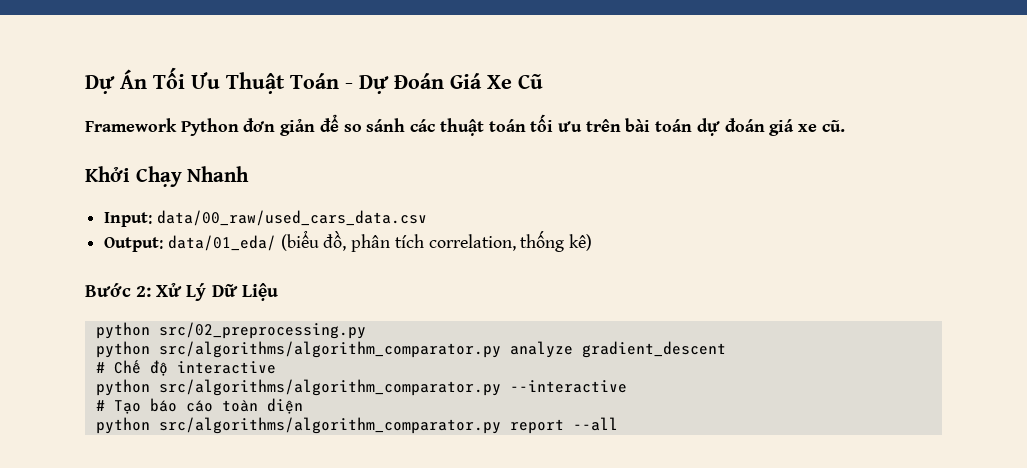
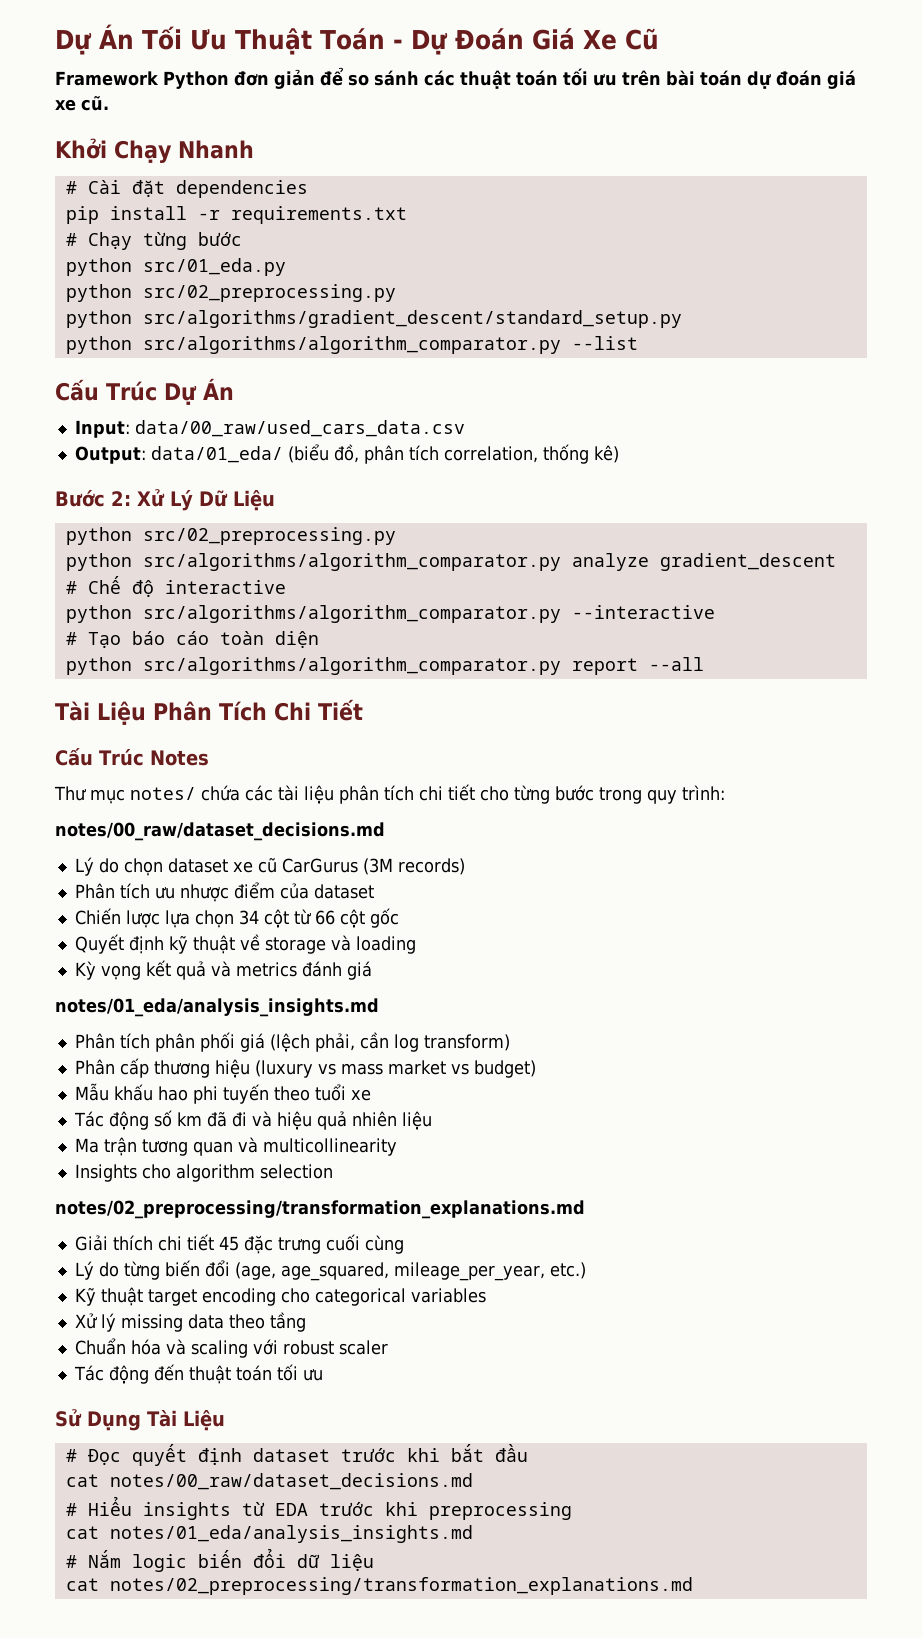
+ # Cài đặt dependencies
+ pip install -r requirements.txt
+ # Chạy từng bước
+ python src/01_eda.py
+ python src/02_preprocessing.py
+ python src/algorithms/gradient_descent/standard_setup.py
+ python src/algorithms/algorithm_comparator.py --list
+ Cấu Trúc Dự Án
+ Tài Liệu Phân Tích Chi Tiết
+ Cấu Trúc Notes
+ Thư mục notes/ chứa các tài liệu phân tích chi tiết cho từng bước trong quy trình:
+ notes/00_raw/dataset_decisions.md
+ Lý do chọn dataset xe cũ CarGurus (3M records)
+ Phân tích ưu nhược điểm của dataset
+ Chiến lược lựa chọn 34 cột từ 66 cột gốc
+ Quyết định kỹ thuật về storage và loading
+ Kỳ vọng kết quả và metrics đánh giá
+ notes/01_eda/analysis_insights.md
+ Phân tích phân phối giá (lệch phải, cần log transform)
+ Phân cấp thương hiệu (luxury vs mass market vs budget)
+ Mẫu khấu hao phi tuyến theo tuổi xe
+ Tác động số km đã đi và hiệu quả nhiên liệu
+ Ma trận tương quan và multicollinearity
+ Insights cho algorithm selection
+ notes/02_preprocessing/transformation_explanations.md
+ Giải thích chi tiết 45 đặc trưng cuối cùng
+ Lý do từng biến đổi (age, age_squared, mileage_per_year, etc.)
+ Kỹ thuật target encoding cho categorical variables
+ Xử lý missing data theo tầng
+ Chuẩn hóa và scaling với robust scaler
+ Tác động đến thuật toán tối ưu
+ Sử Dụng Tài Liệu
+ # Đọc quyết định dataset trước khi bắt đầu
+ cat notes/00_raw/dataset_decisions.md
+ # Hiểu insights từ EDA trước khi preprocessing
+ cat notes/01_eda/analysis_insights.md
+ # Nắm logic biến đổi dữ liệu
+ cat notes/02_preprocessing/transformation_explanations.md

